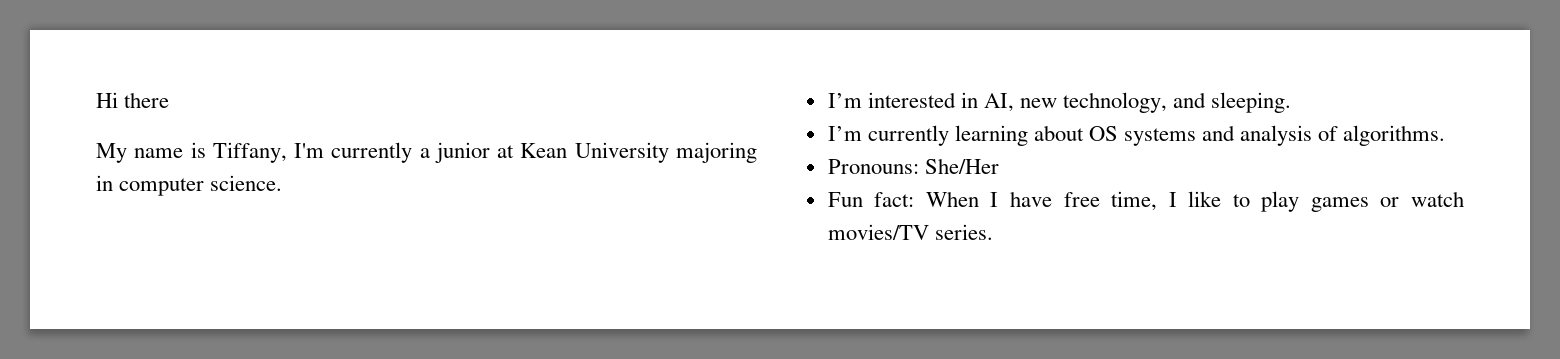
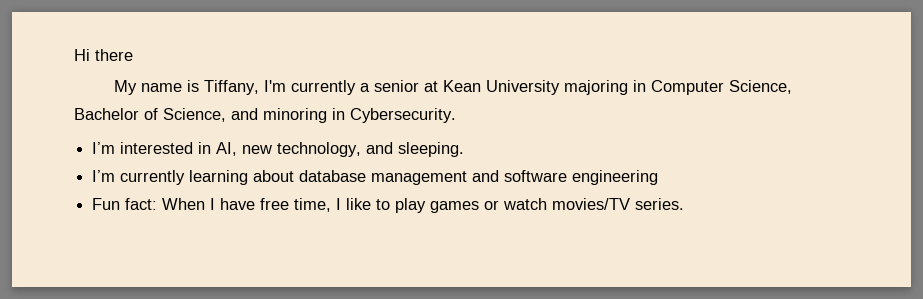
- My name is Tiffany, I'm currently a junior at Kean University majoring in computer science.
+ My name is Tiffany, I'm currently a senior at Kean University majoring in Computer Science, Bachelor of Science, and minoring in Cybersecurity.
- I’m currently learning about OS systems and analysis of algorithms.
- Pronouns: She/Her
+ I’m currently learning about database management and software engineering

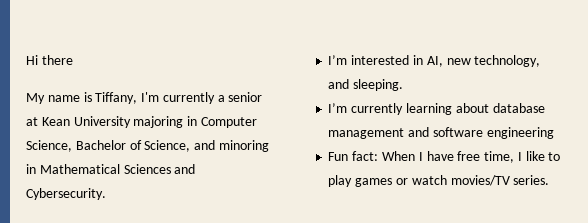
- My name is Tiffany, I'm currently a senior at Kean University majoring in Computer Science, Bachelor of Science, and minoring in Cybersecurity.
+ My name is Tiffany, I'm currently a senior at Kean University majoring in Computer Science, Bachelor of Science, and minoring in Mathematical Sciences and Cybersecurity.

